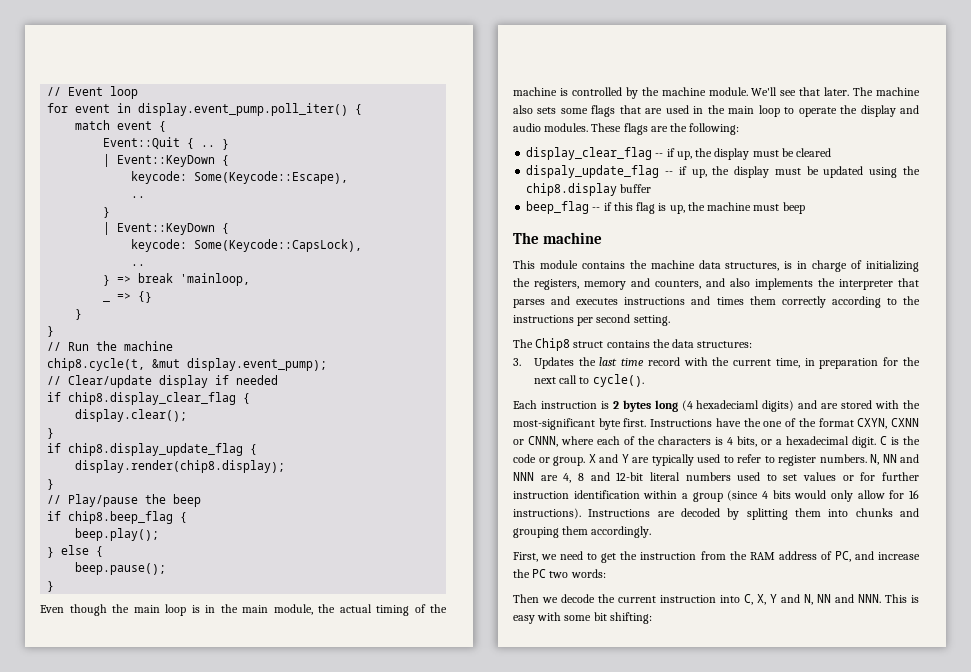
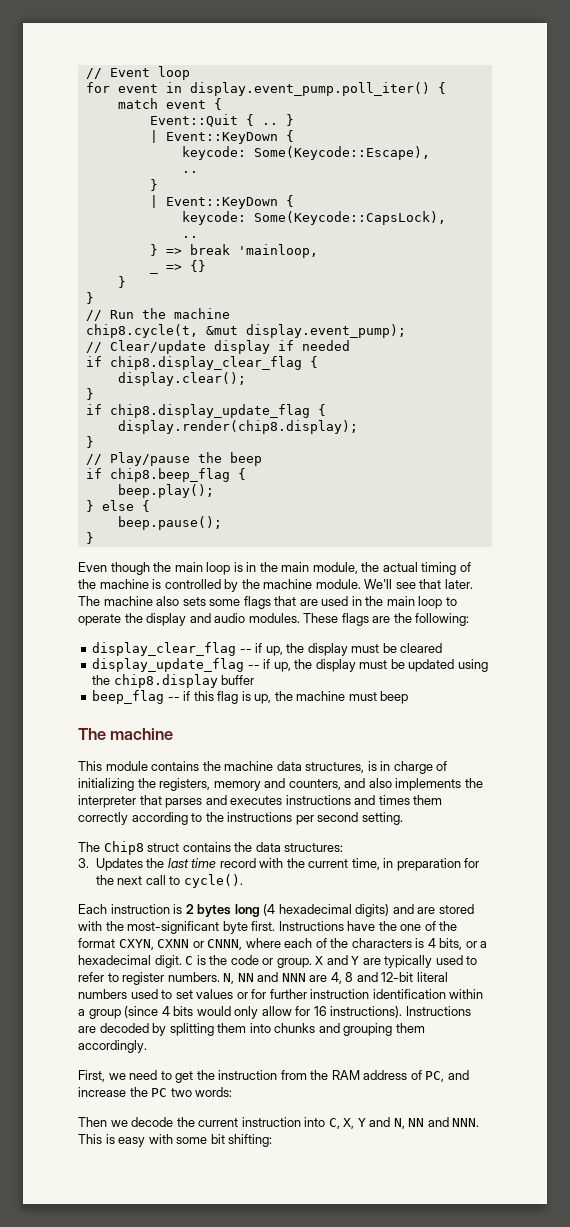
- dispaly_update_flag -- if up, the display must be updated using the chip8.display buffer
+ display_update_flag -- if up, the display must be updated using the chip8.display buffer
- Each instruction is 2 bytes long (4 hexadeciaml digits) and are stored with the most-significant byte first.
+ Each instruction is 2 bytes long (4 hexadecimal digits) and are stored with the most-significant byte first.

